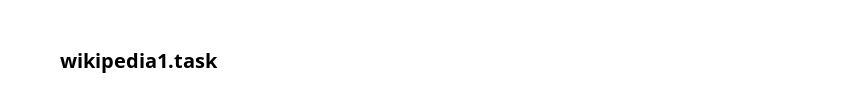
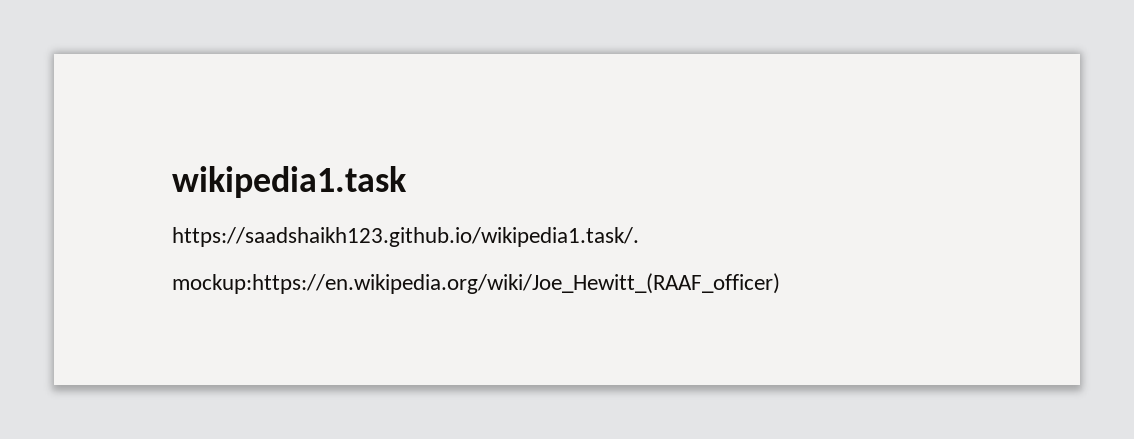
+ https://saadshaikh123.github.io/wikipedia1.task/.
+ mockup:https://en.wikipedia.org/wiki/Joe_Hewitt_(RAAF_officer)

